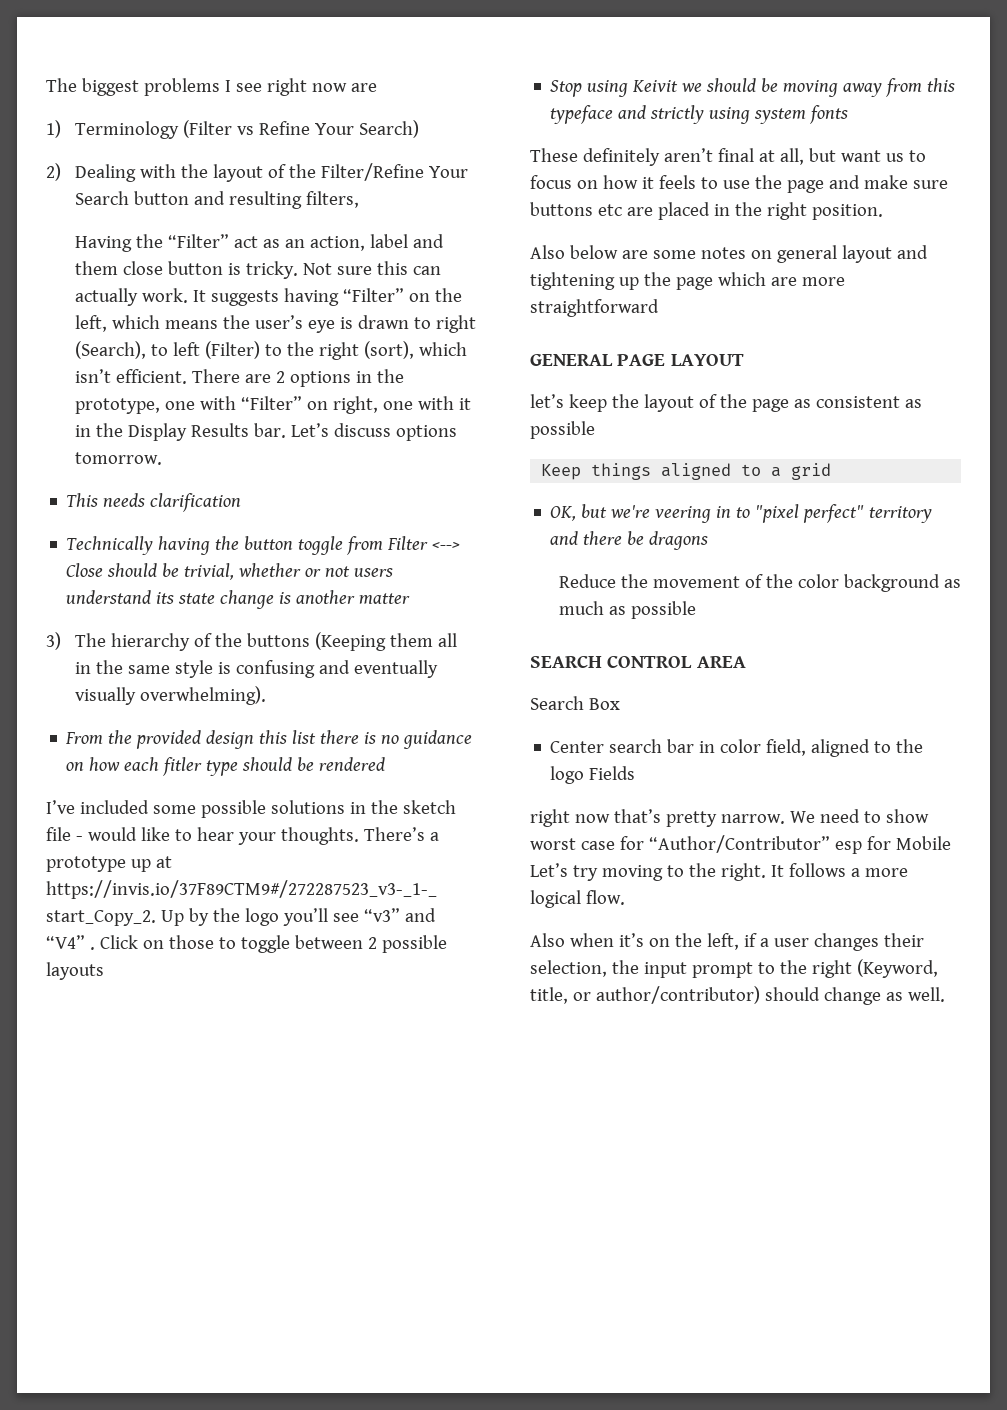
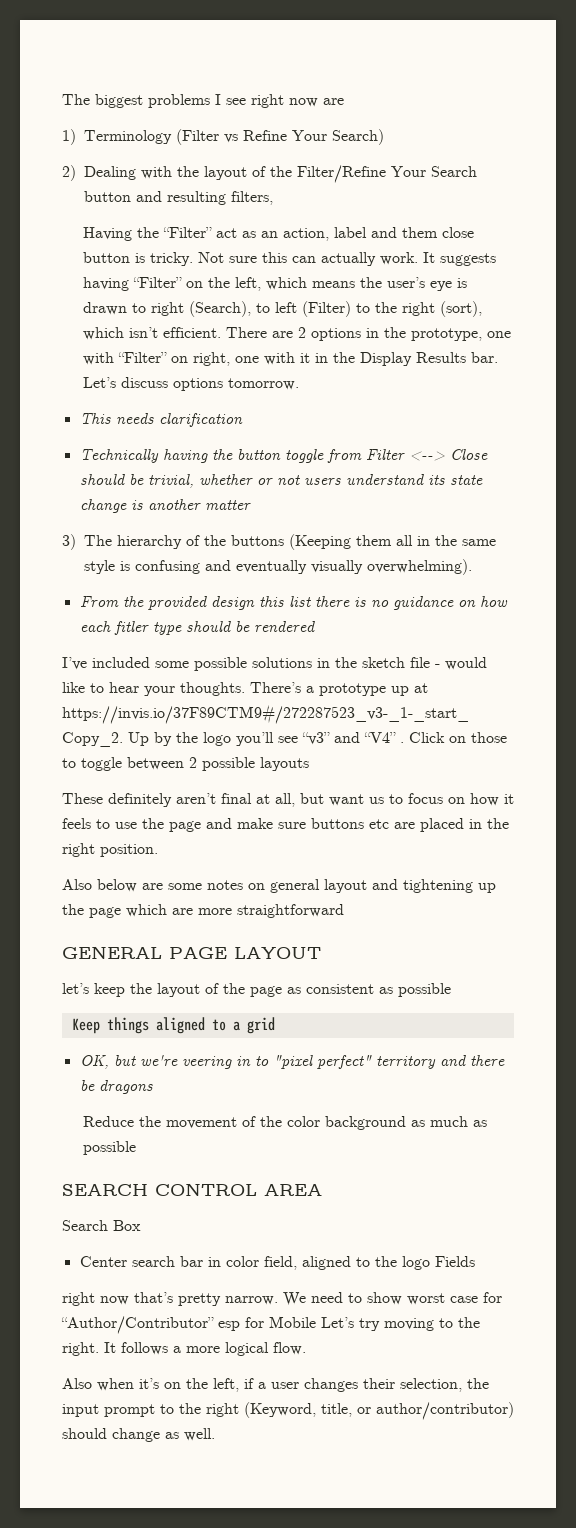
- Stop using Keivit we should be moving away from this typeface and strictly using system fonts

